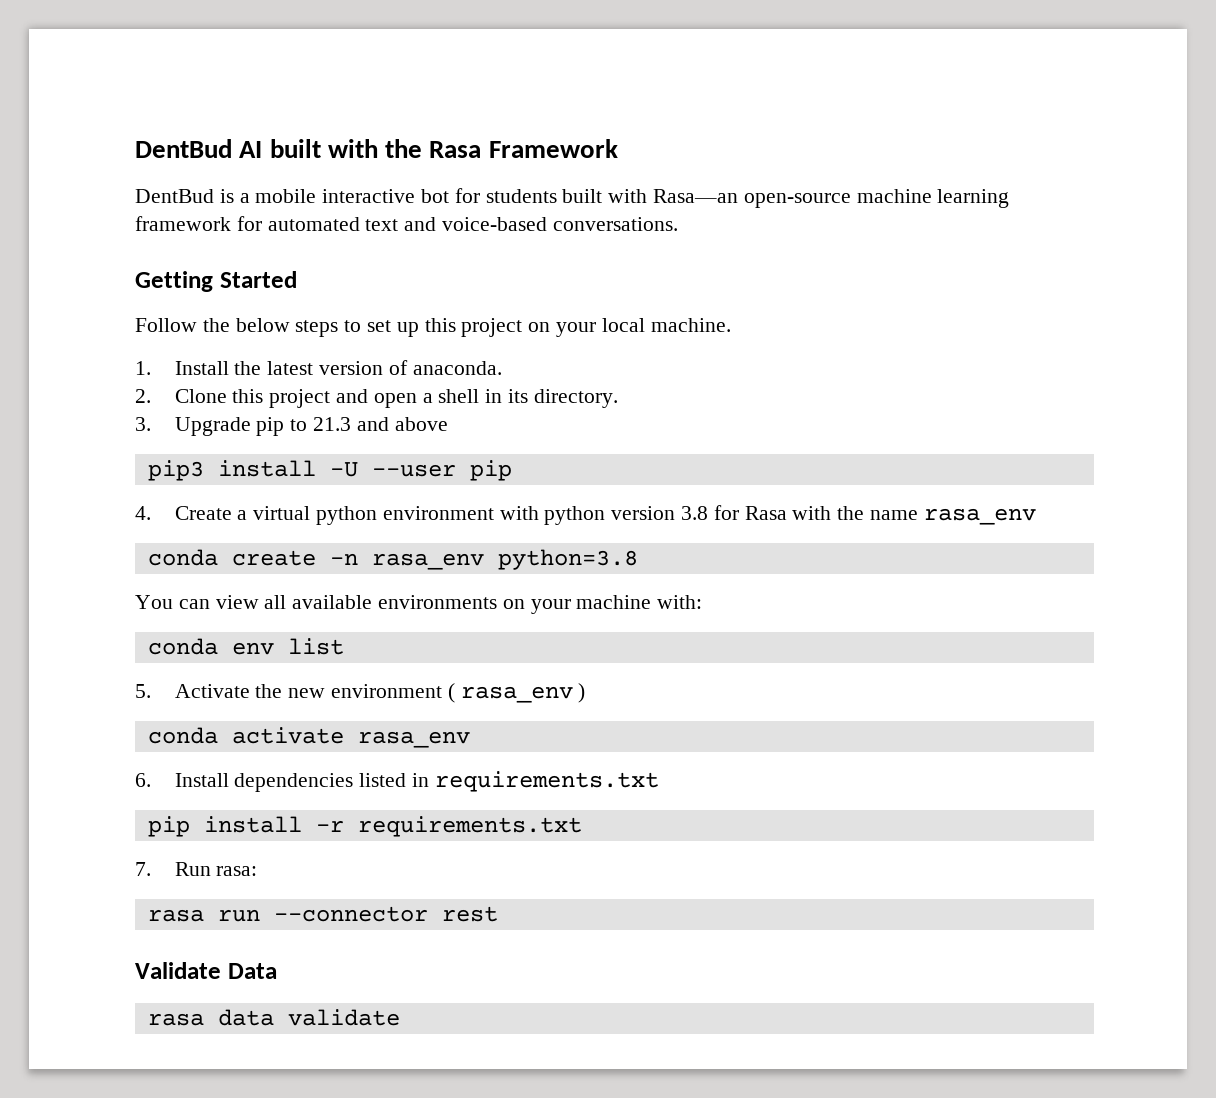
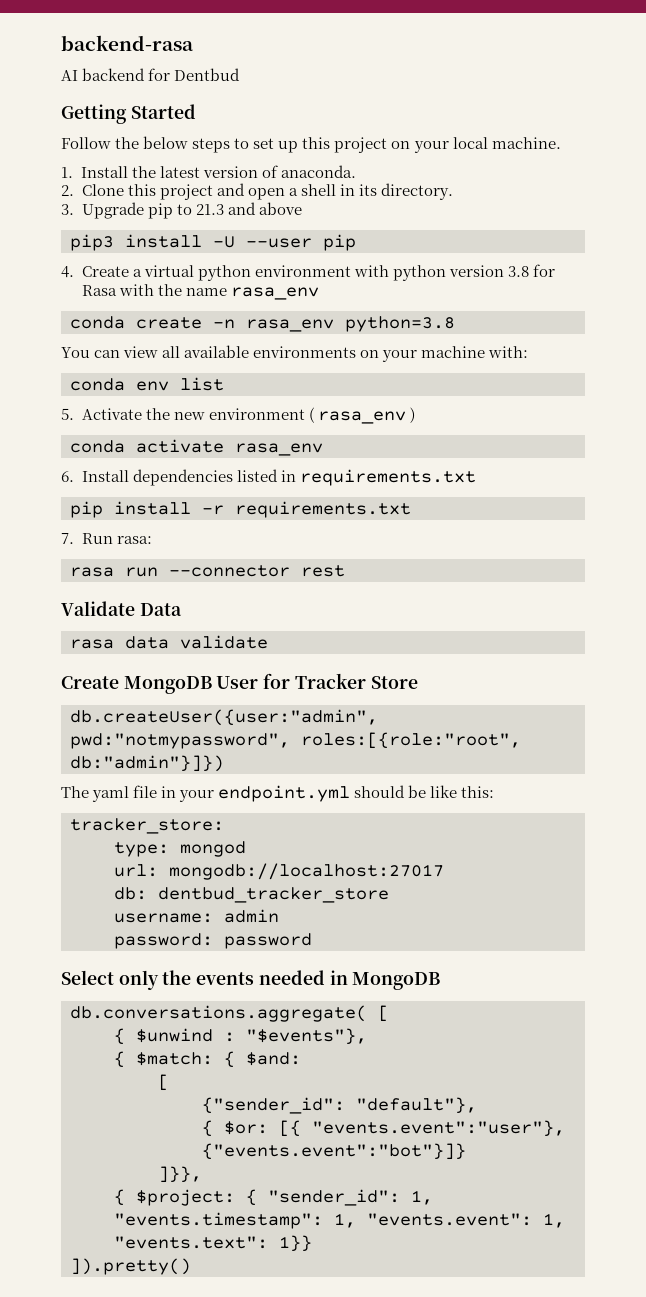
- DentBud AI built with the Rasa Framework
- DentBud is a mobile interactive bot for students built with Rasa—an open-source machine learning framework for automated text and voice-based conversations.
+ backend-rasa
+ AI backend for Dentbud
+ Create MongoDB User for Tracker Store
+ db.createUser({user:"admin", pwd:"notmypassword", roles:[{role:"root", db:"admin"}]})
+ The yaml file in your endpoint.yml should be like this:
+ tracker_store:
+ type: mongod
+ url: mongodb://localhost:27017
+ db: dentbud_tracker_store
+ username: admin
+ password: password
+ Select only the events needed in MongoDB
+ db.conversations.aggregate( [
+ { $unwind : "$events"},
+ { $match: { $and:
+ [
+ {"sender_id": "default"},
+ { $or: [{ "events.event":"user"}, {"events.event":"bot"}]}
+ ]}},
+ { $project: { "sender_id": 1, "events.timestamp": 1, "events.event": 1, "events.text": 1}}
+ ]).pretty()

